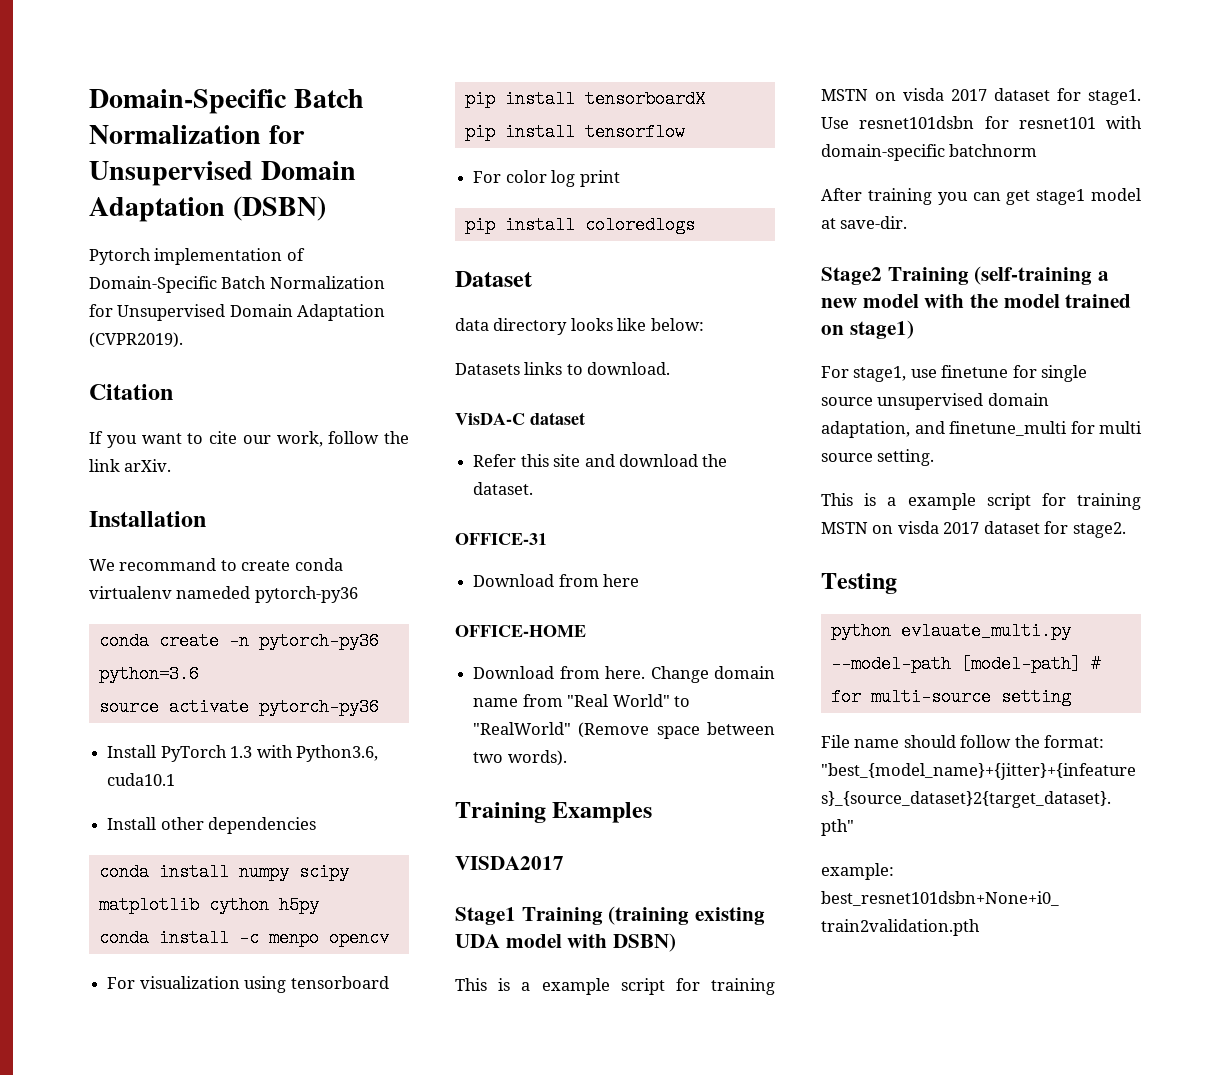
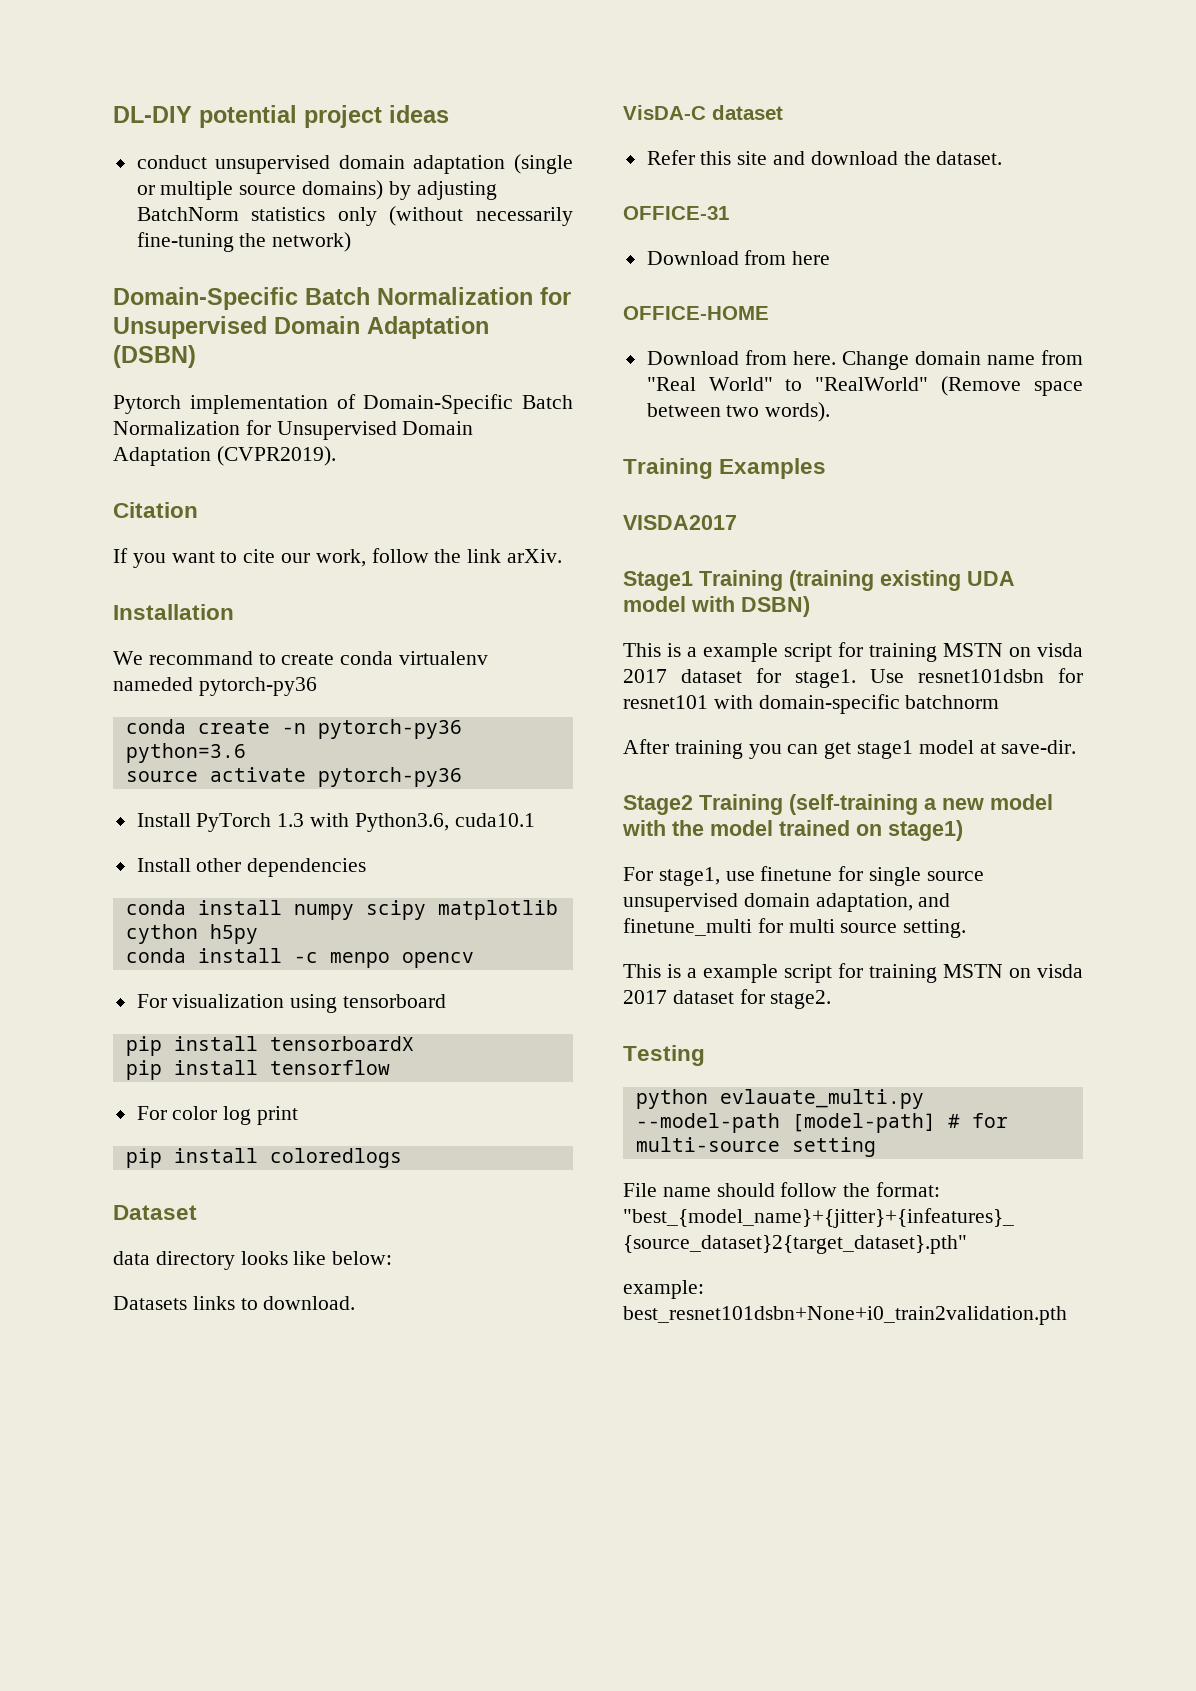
+ DL-DIY potential project ideas
+ conduct unsupervised domain adaptation (single or multiple source domains) by adjusting BatchNorm statistics only (without necessarily fine-tuning the network)

